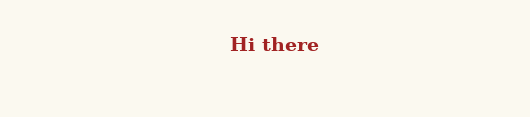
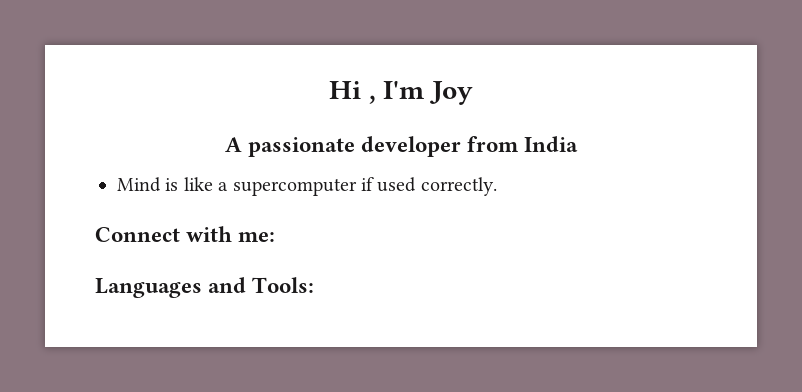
- Hi there
+ Hi , I'm Joy
+ A passionate developer from India
+ Mind is like a supercomputer if used correctly.
+ Connect with me:
+ Languages and Tools:

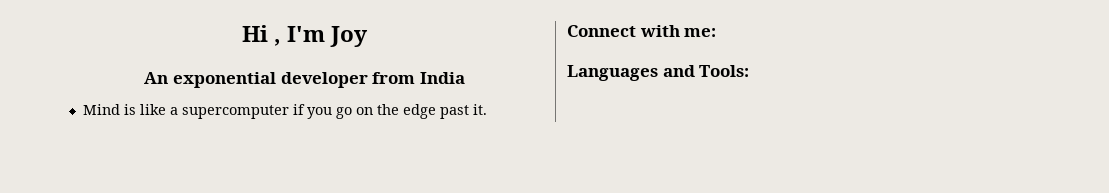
- A passionate developer from India
+ An exponential developer from India
- Mind is like a supercomputer if used correctly.
+ Mind is like a supercomputer if you go on the edge past it.

